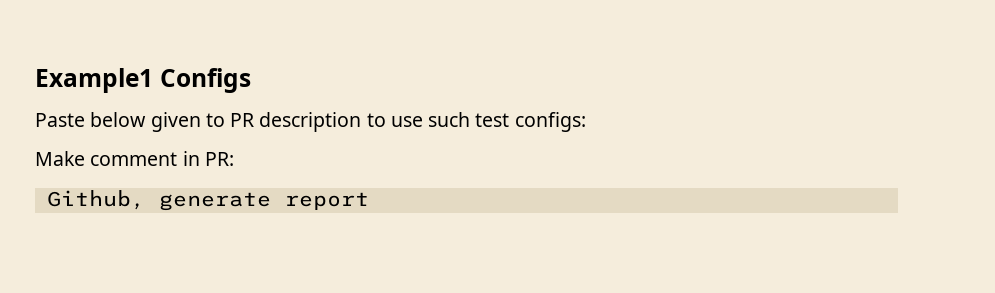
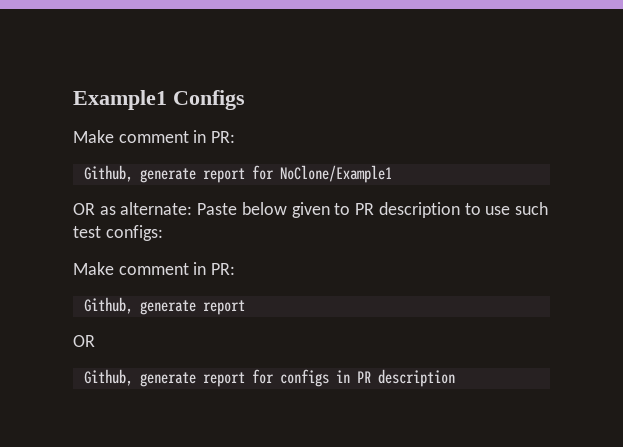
  Example1 Configs
- Paste below given to PR description to use such test configs:
+ Make comment in PR:
+ Github, generate report for NoClone/Example1
+ OR as alternate: Paste below given to PR description to use such test configs:
  Make comment in PR:
  Github, generate report
+ OR
+ Github, generate report for configs in PR description

